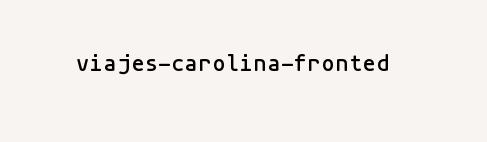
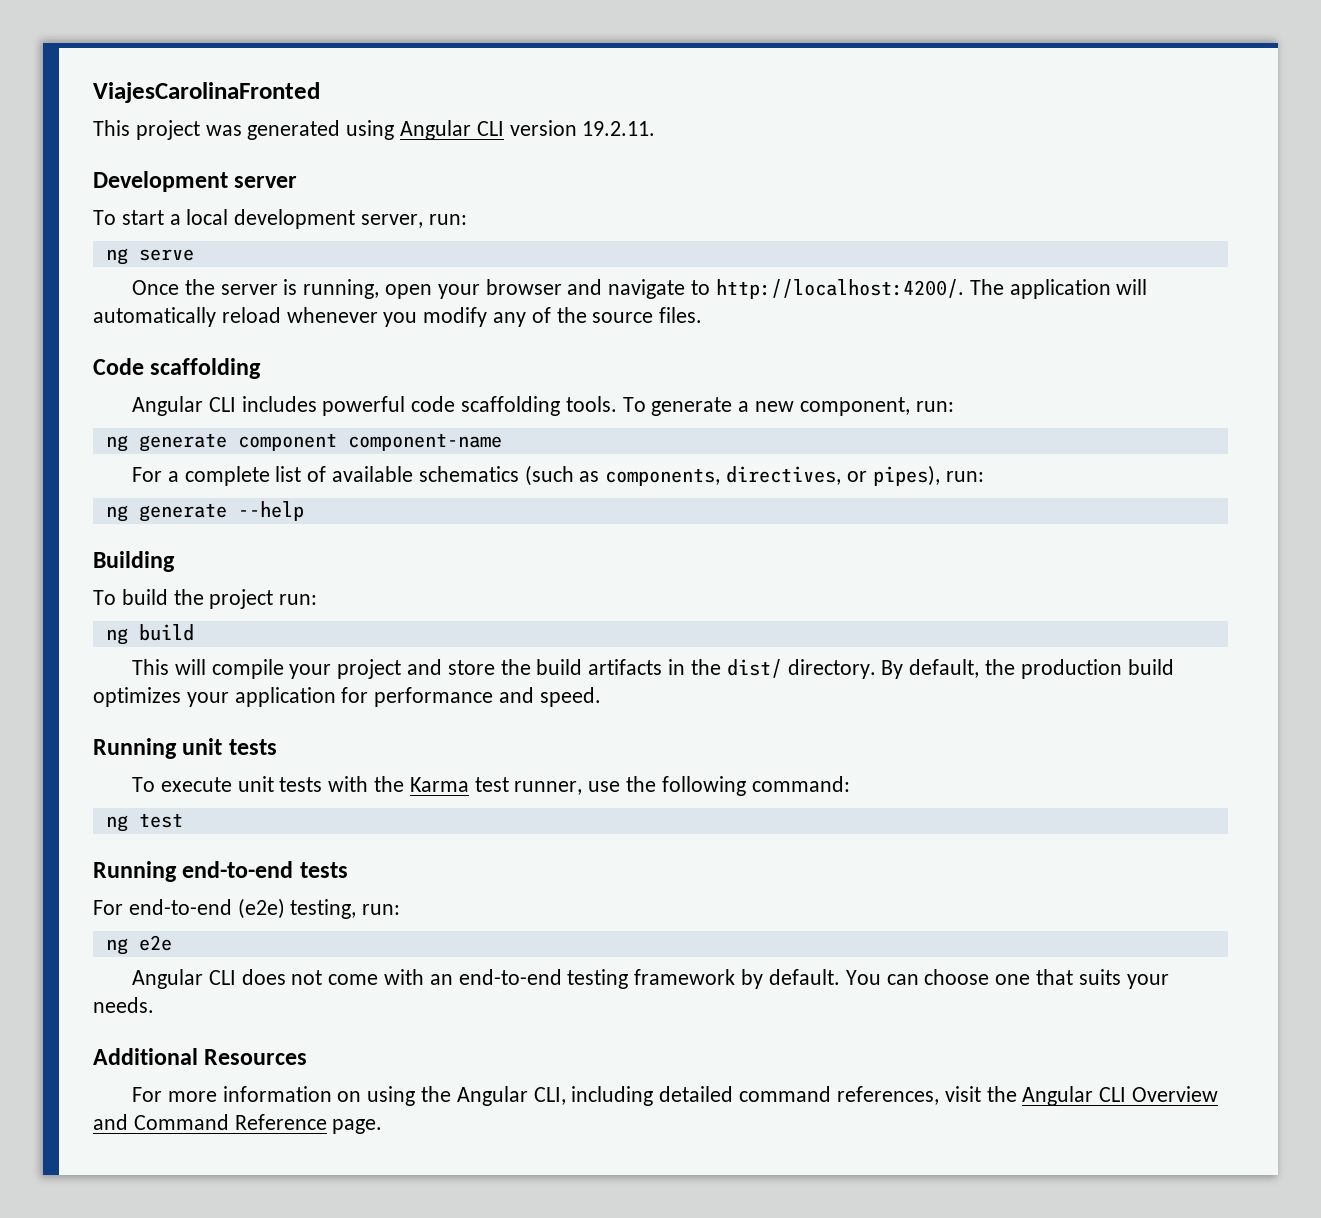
- viajes-carolina-fronted
+ ViajesCarolinaFronted
+ This project was generated using Angular CLI version 19.2.11.
+ Development server
+ To start a local development server, run:
+ ng serve
+ Once the server is running, open your browser and navigate to http://localhost:4200/. The application will automatically reload whenever you modify any of the source files.
+ Code scaffolding
+ Angular CLI includes powerful code scaffolding tools. To generate a new component, run:
+ ng generate component component-name
+ For a complete list of available schematics (such as components, directives, or pipes), run:
+ ng generate --help
+ Building
+ To build the project run:
+ ng build
+ This will compile your project and store the build artifacts in the dist/ directory. By default, the production build optimizes your application for performance and speed.
+ Running unit tests
+ To execute unit tests with the Karma test runner, use the following command:
+ ng test
+ Running end-to-end tests
+ For end-to-end (e2e) testing, run:
+ ng e2e
+ Angular CLI does not come with an end-to-end testing framework by default. You can choose one that suits your needs.
+ Additional Resources
+ For more information on using the Angular CLI, including detailed command references, visit the Angular CLI Overview and Command Reference page.

